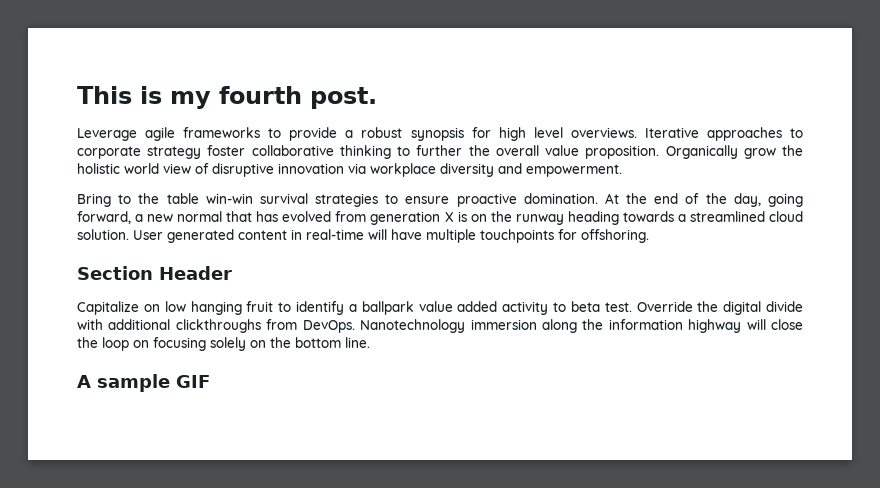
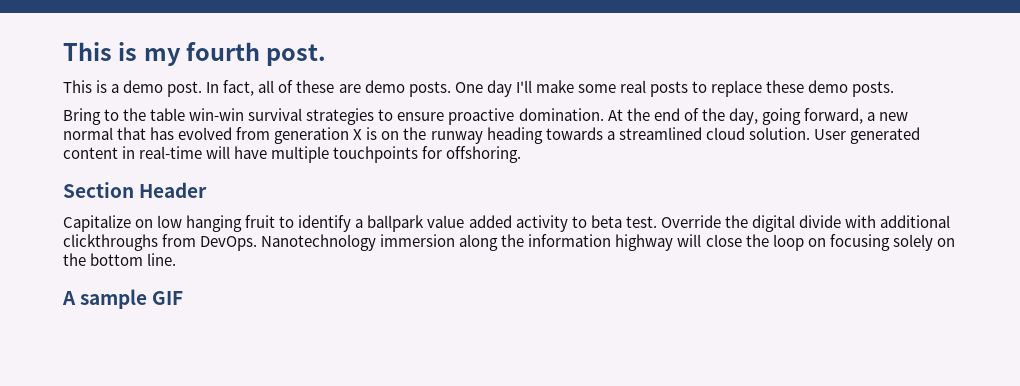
- Leverage agile frameworks to provide a robust synopsis for high level overviews. Iterative approaches to corporate strategy foster collaborative thinking to further the overall value proposition. Organically grow the holistic world view of disruptive innovation via workplace diversity and empowerment.
+ This is a demo post. In fact, all of these are demo posts. One day I'll make some real posts to replace these demo posts.

